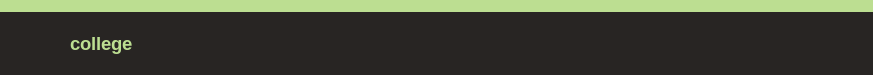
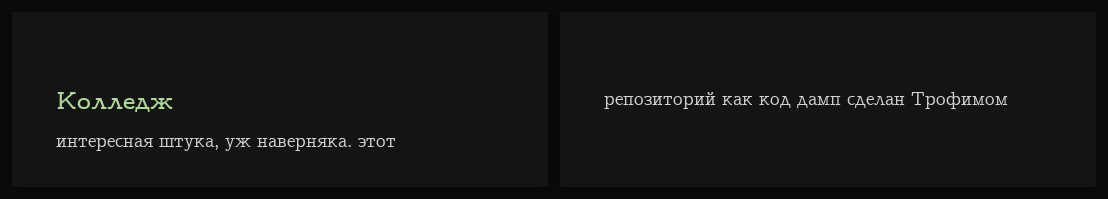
- college
+ Колледж
+ интересная штука, уж наверняка. этот репозиторий как код дамп сделан Трофимом

